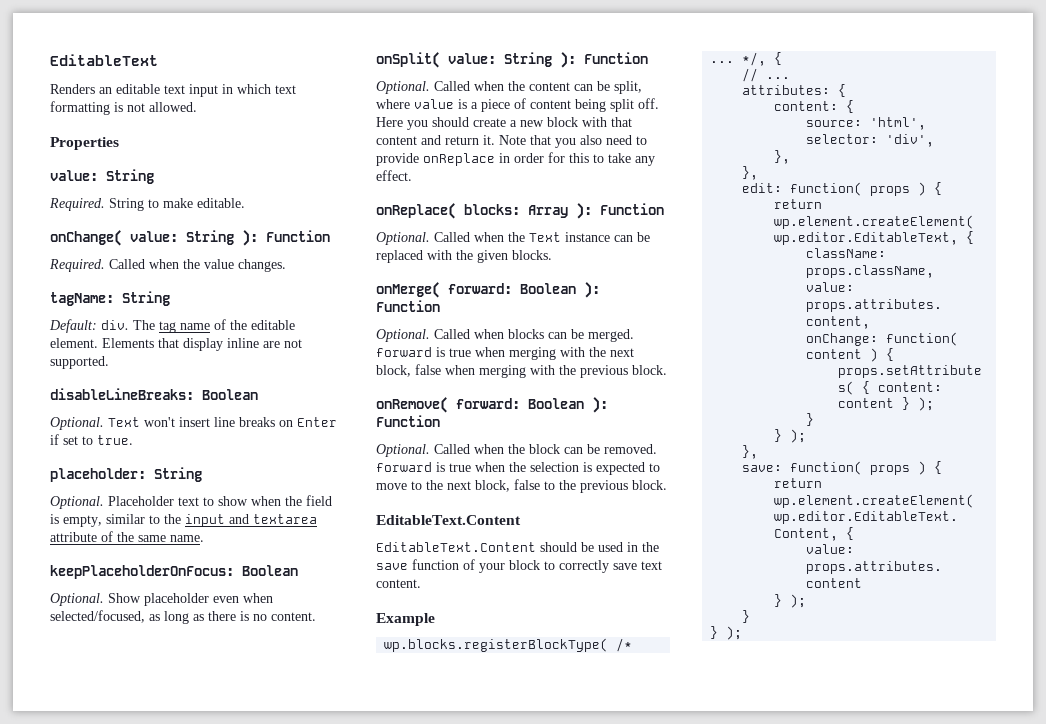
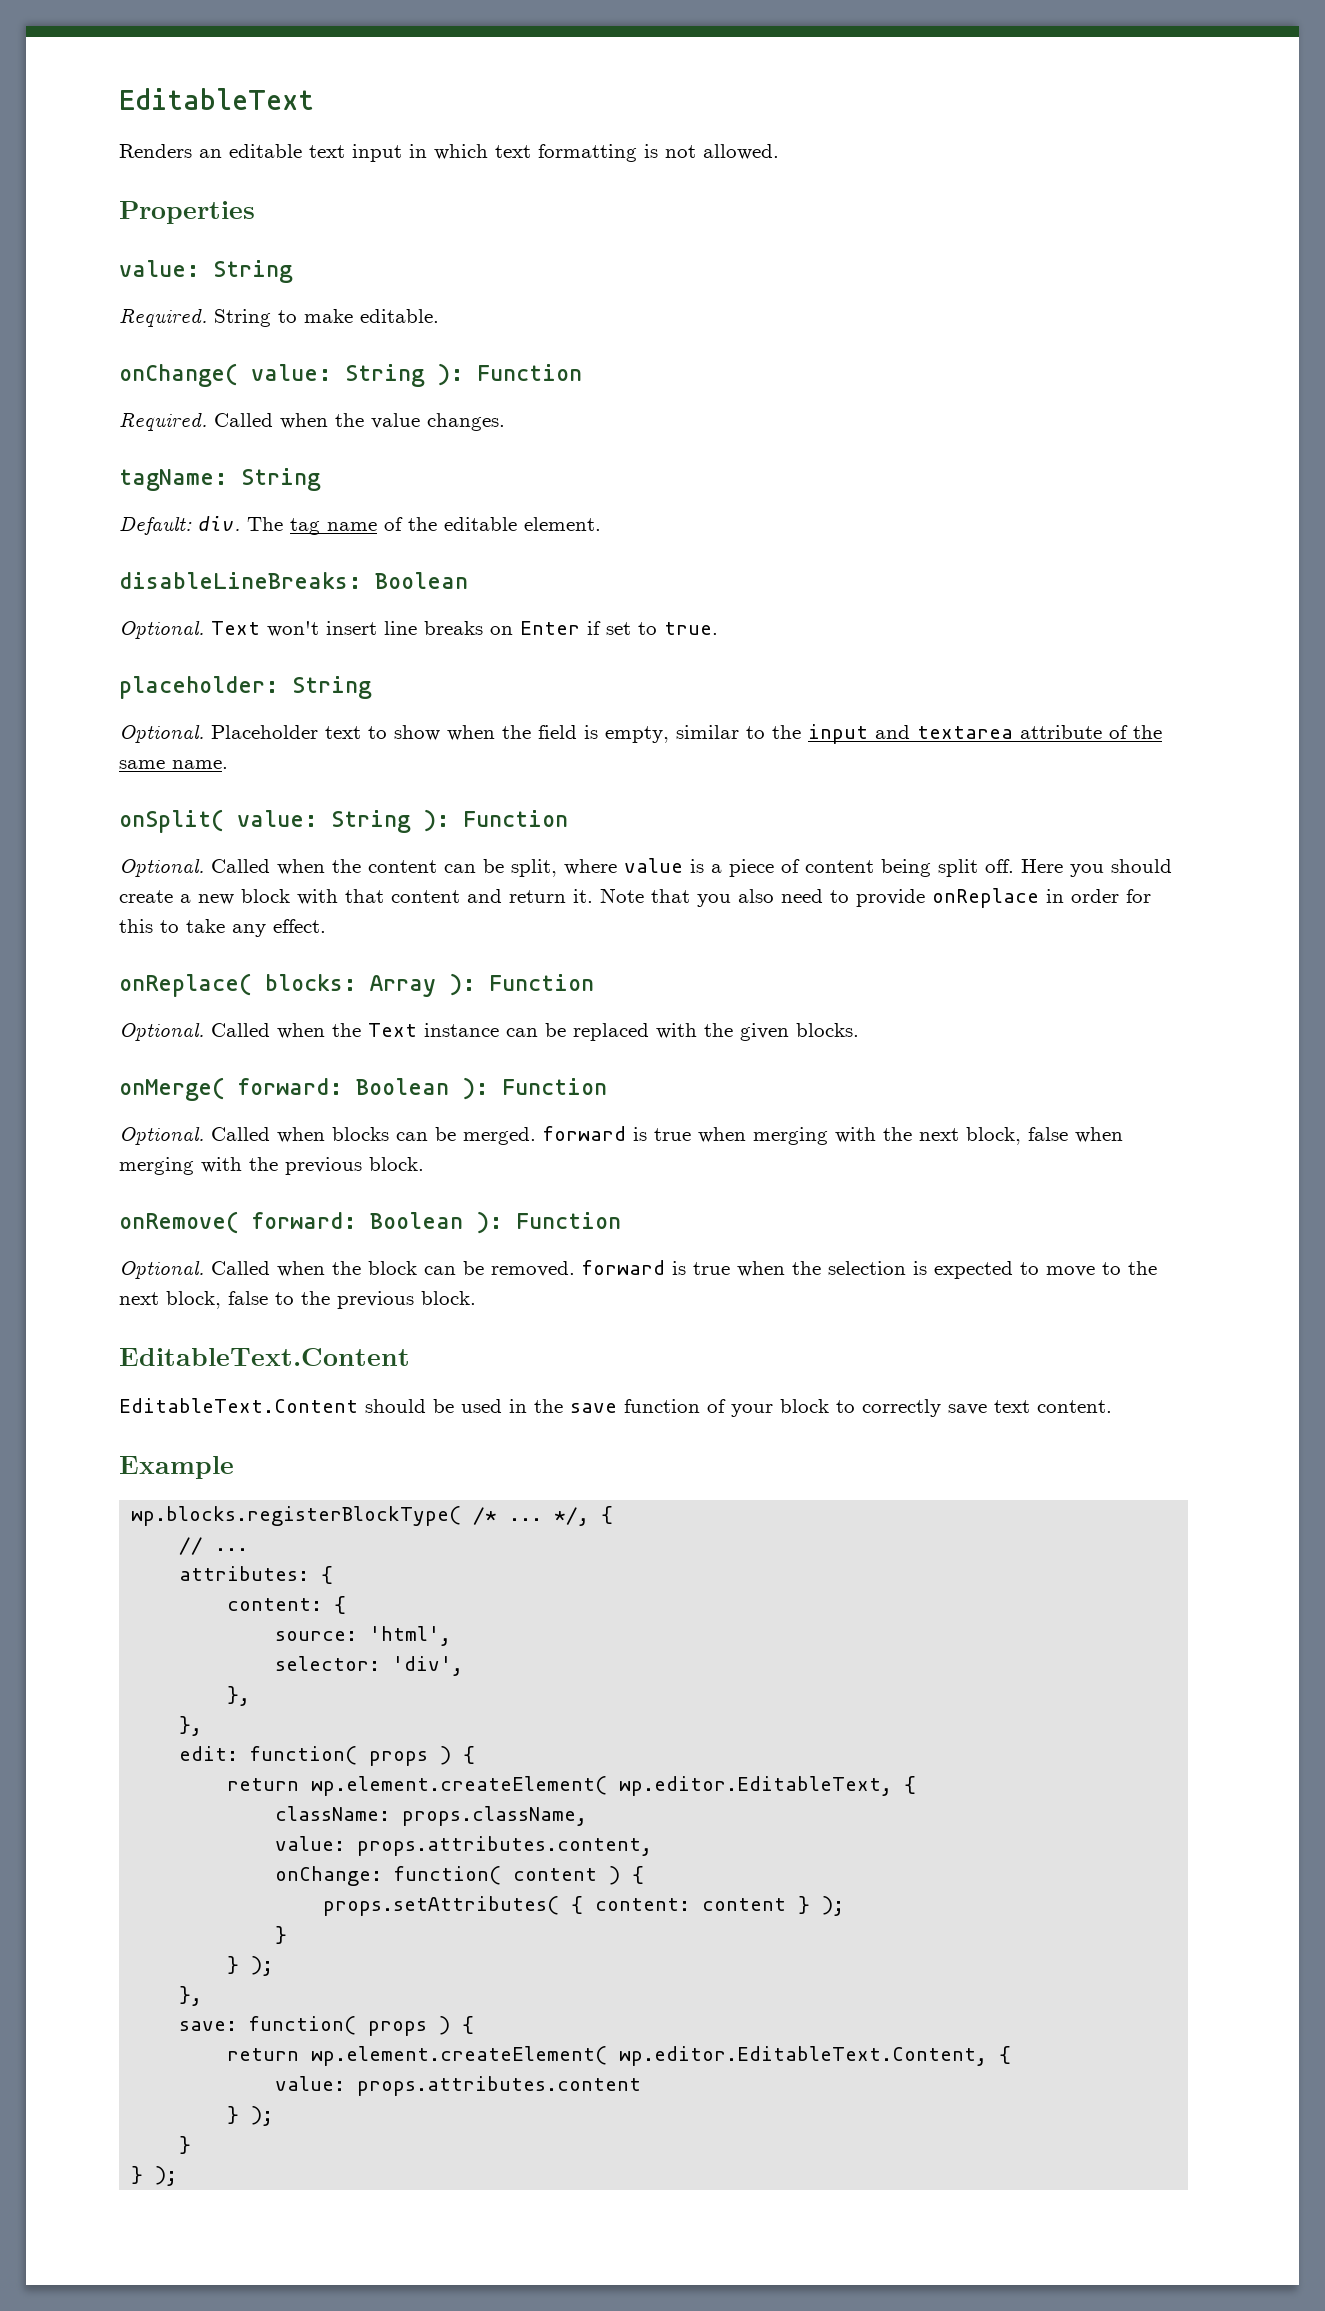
- Elements that display inline are not supported.
- keepPlaceholderOnFocus: Boolean
- Optional. Show placeholder even when selected/focused, as long as there is no content.

